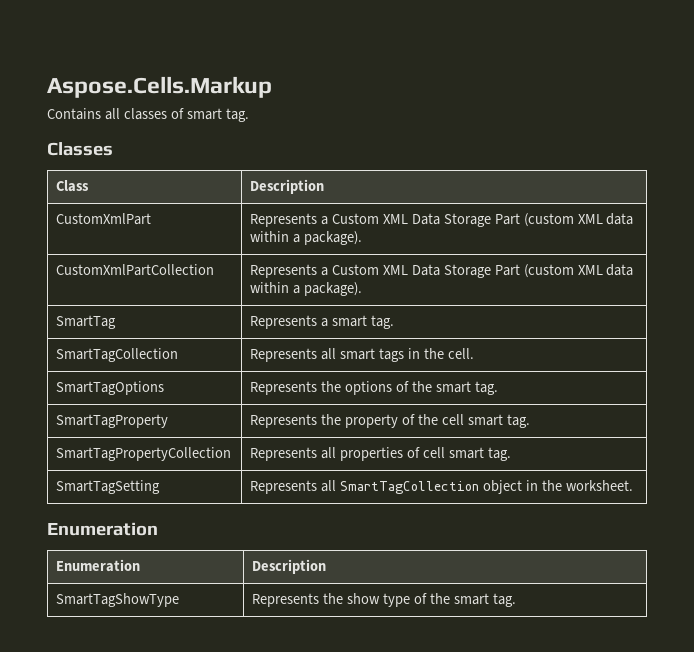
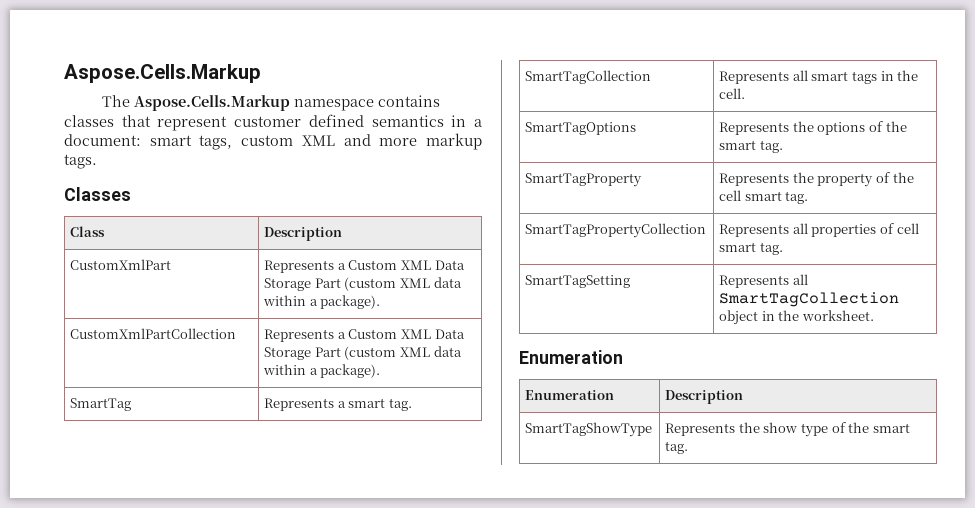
- Contains all classes of smart tag.
+ The Aspose.Cells.Markup namespace contains classes that represent customer defined semantics in a document: smart tags, custom XML and more markup tags.

